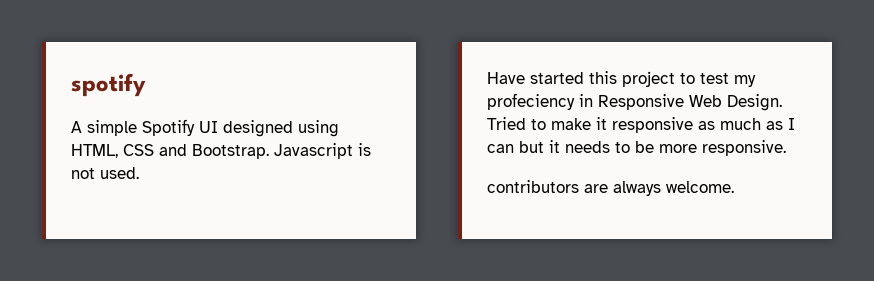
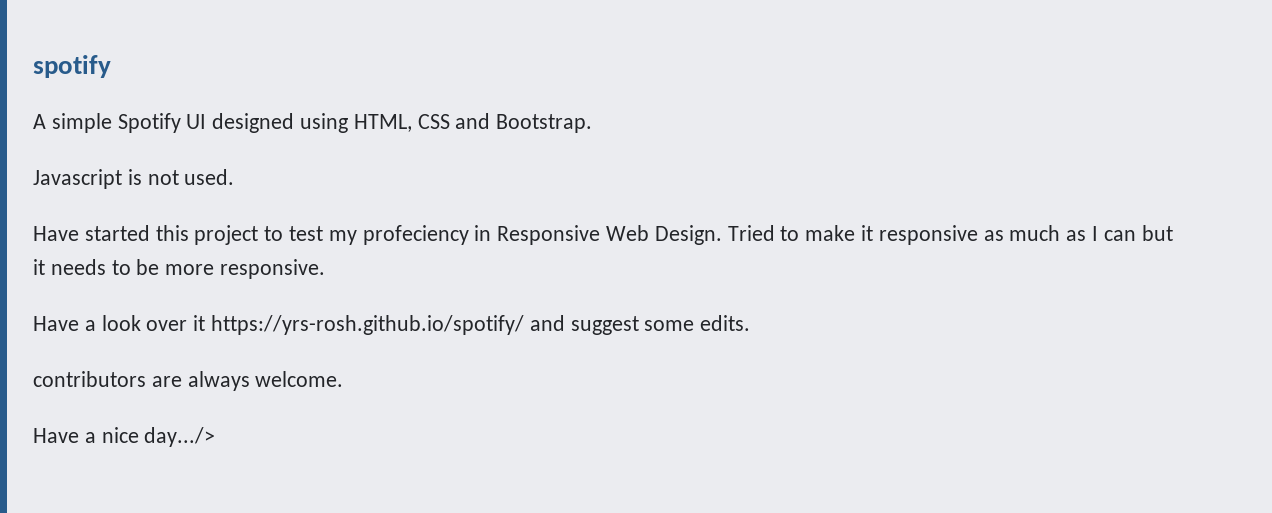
- A simple Spotify UI designed using HTML, CSS and Bootstrap. Javascript is not used.
+ A simple Spotify UI designed using HTML, CSS and Bootstrap.
+ Javascript is not used.
+ Have a look over it https://yrs-rosh.github.io/spotify/ and suggest some edits.
+ Have a nice day.../>

